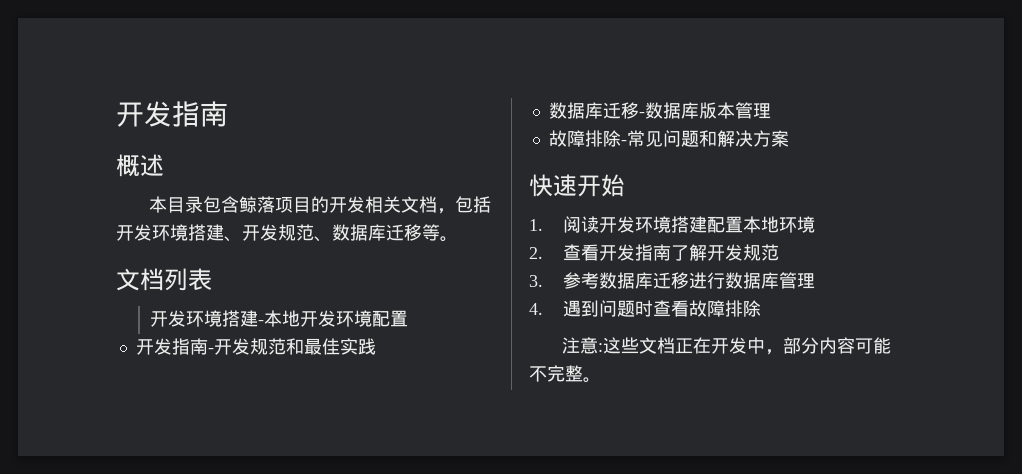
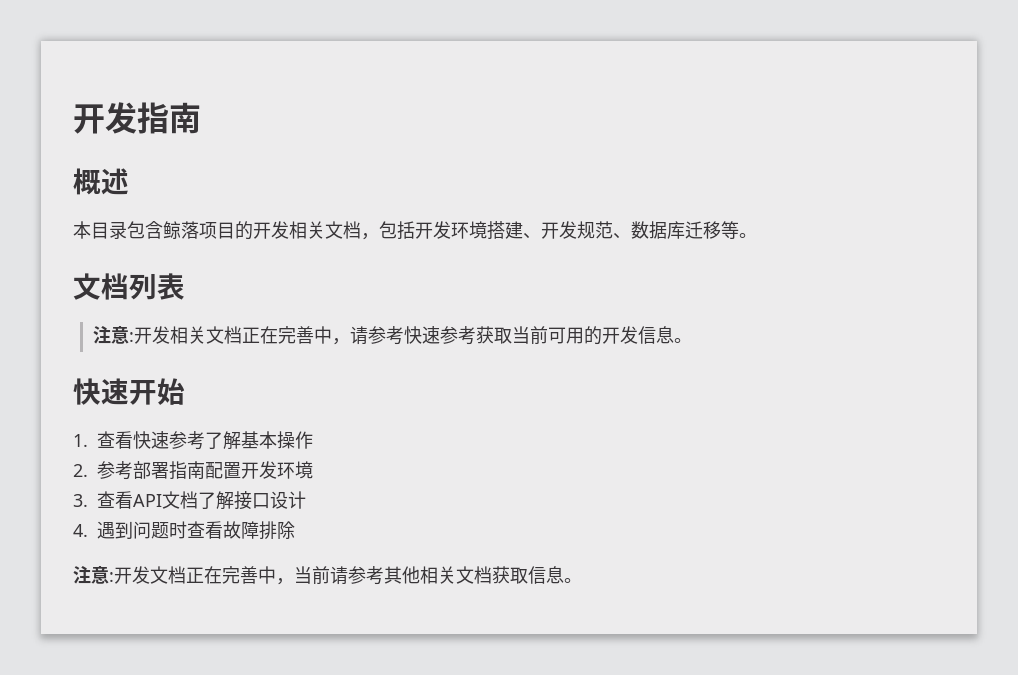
- 开发环境搭建-本地开发环境配置
- 开发指南-开发规范和最佳实践
- 数据库迁移-数据库版本管理
- 故障排除-常见问题和解决方案
+ 注意:开发相关文档正在完善中，请参考快速参考获取当前可用的开发信息。
  快速开始
- 1.阅读开发环境搭建配置本地环境
- 2.查看开发指南了解开发规范
- 3.参考数据库迁移进行数据库管理
+ 1.查看快速参考了解基本操作
+ 2.参考部署指南配置开发环境
+ 3.查看API文档了解接口设计
- 注意:这些文档正在开发中，部分内容可能不完整。
+ 注意:开发文档正在完善中，当前请参考其他相关文档获取信息。

